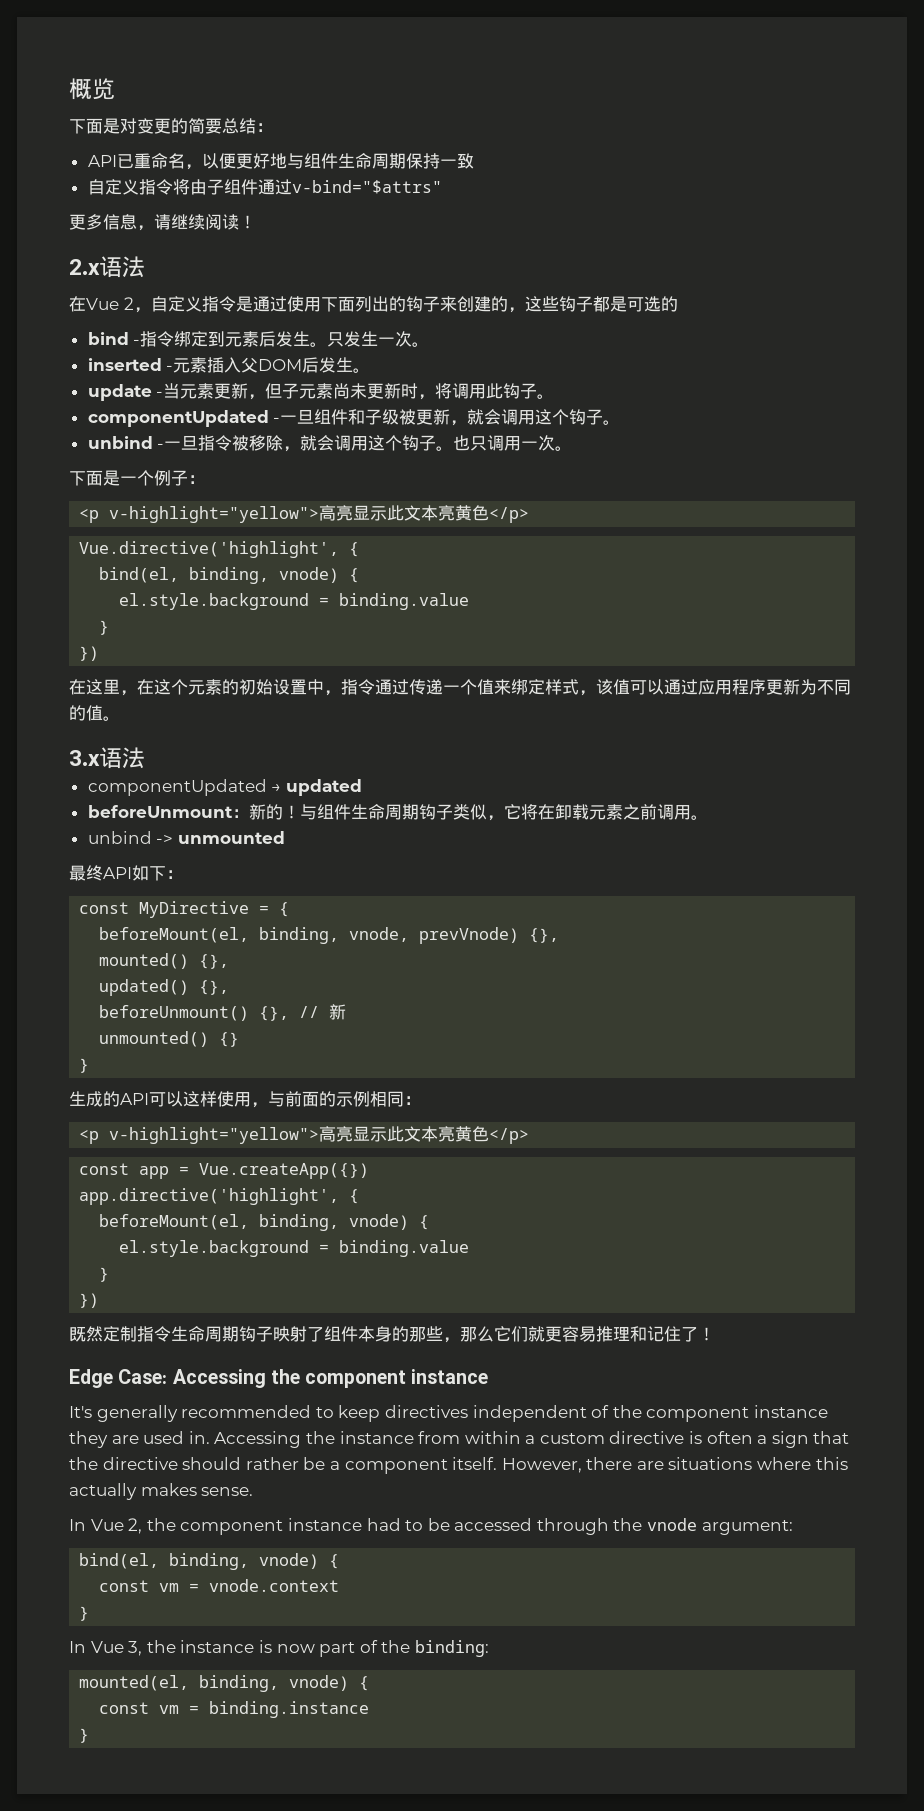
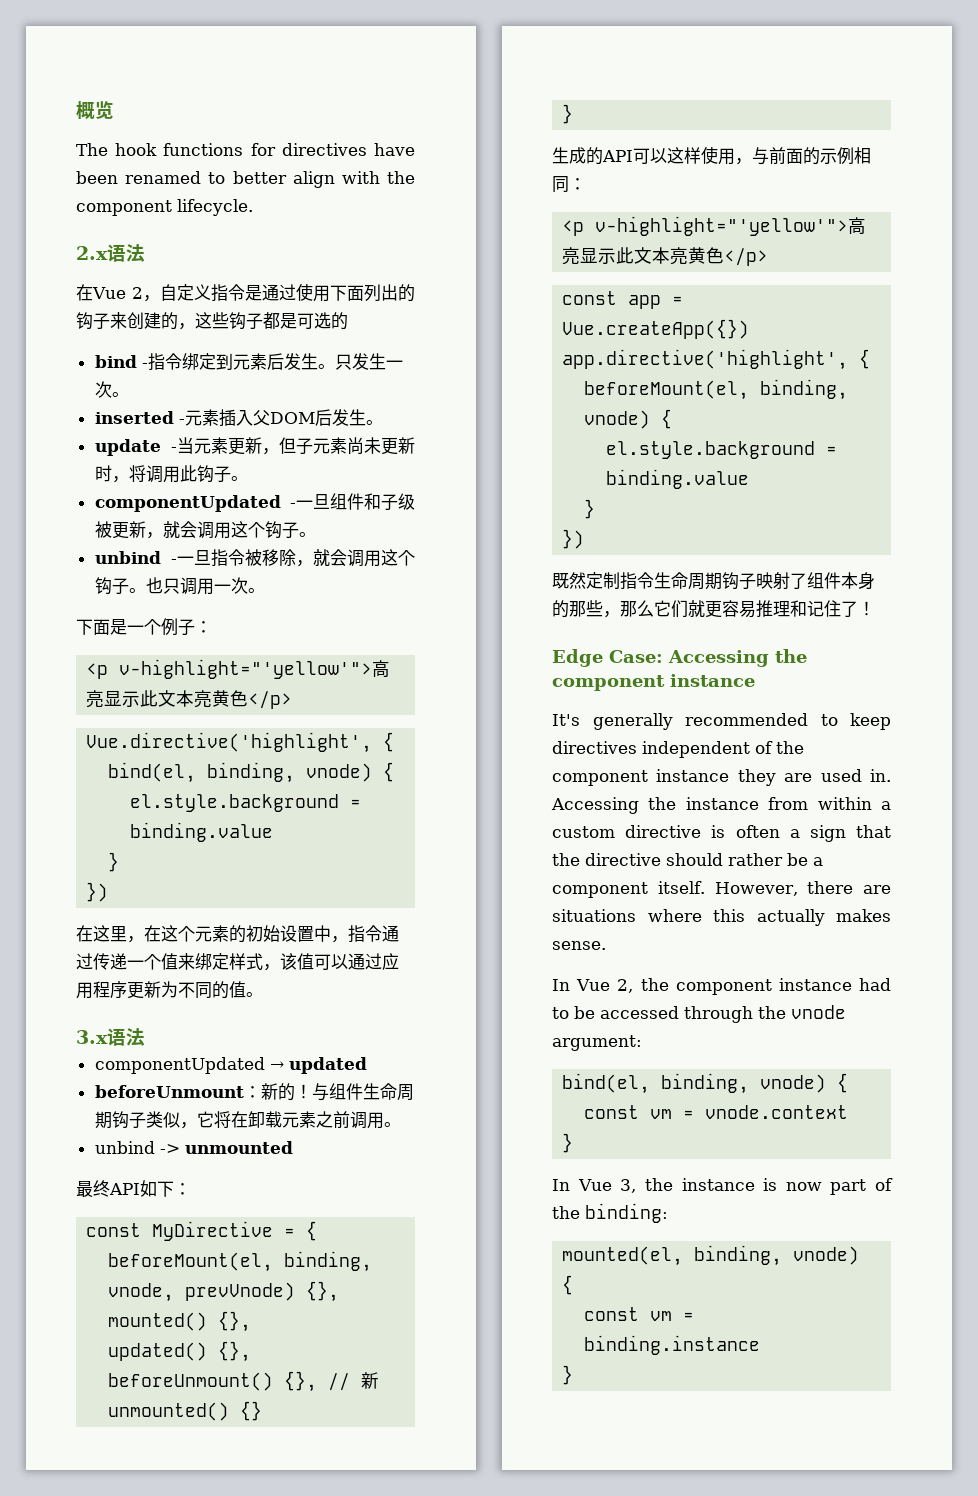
- 下面是对变更的简要总结：
- API已重命名，以便更好地与组件生命周期保持一致
- 自定义指令将由子组件通过v-bind="$attrs"
- 更多信息，请继续阅读！
+ The hook functions for directives have been renamed to better align with the component lifecycle.
  下面是一个例子：
- <p v-highlight="yellow">高亮显示此文本亮黄色</p>
+ <p v-highlight="'yellow'">高亮显示此文本亮黄色</p>
  生成的API可以这样使用，与前面的示例相同：
- <p v-highlight="yellow">高亮显示此文本亮黄色</p>
+ <p v-highlight="'yellow'">高亮显示此文本亮黄色</p>

